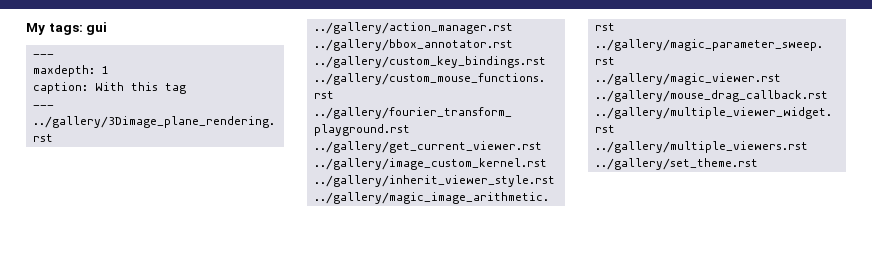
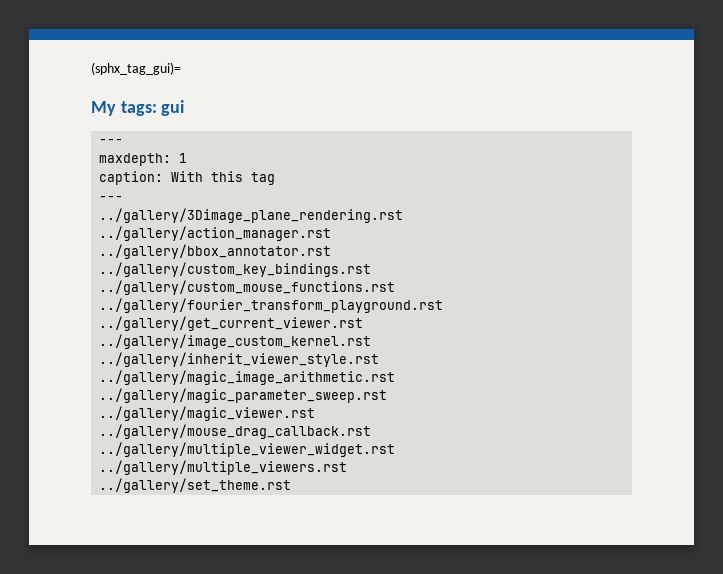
+ (sphx_tag_gui)=

